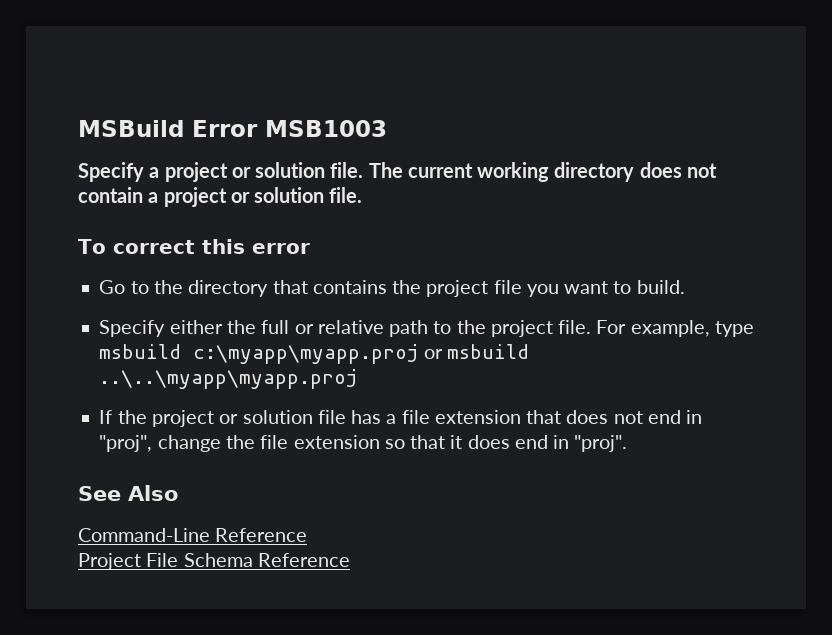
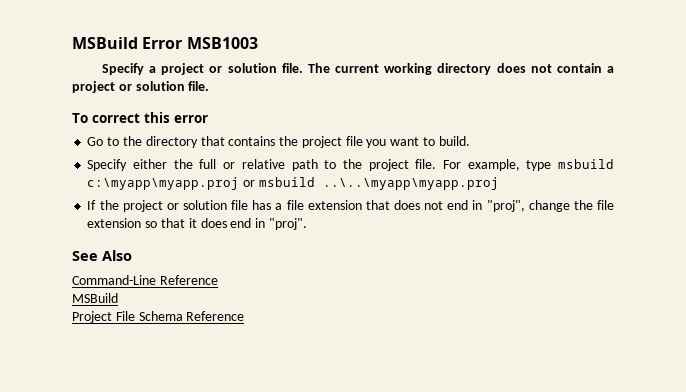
  Command-Line Reference
+ MSBuild

